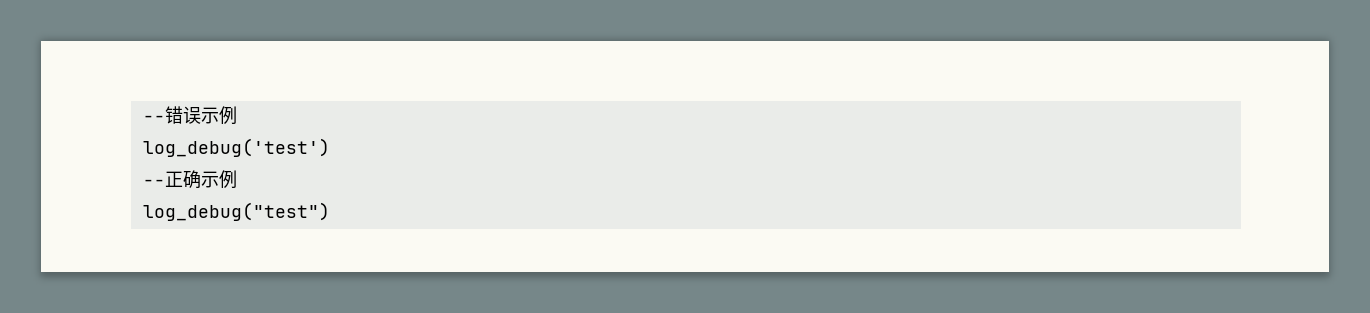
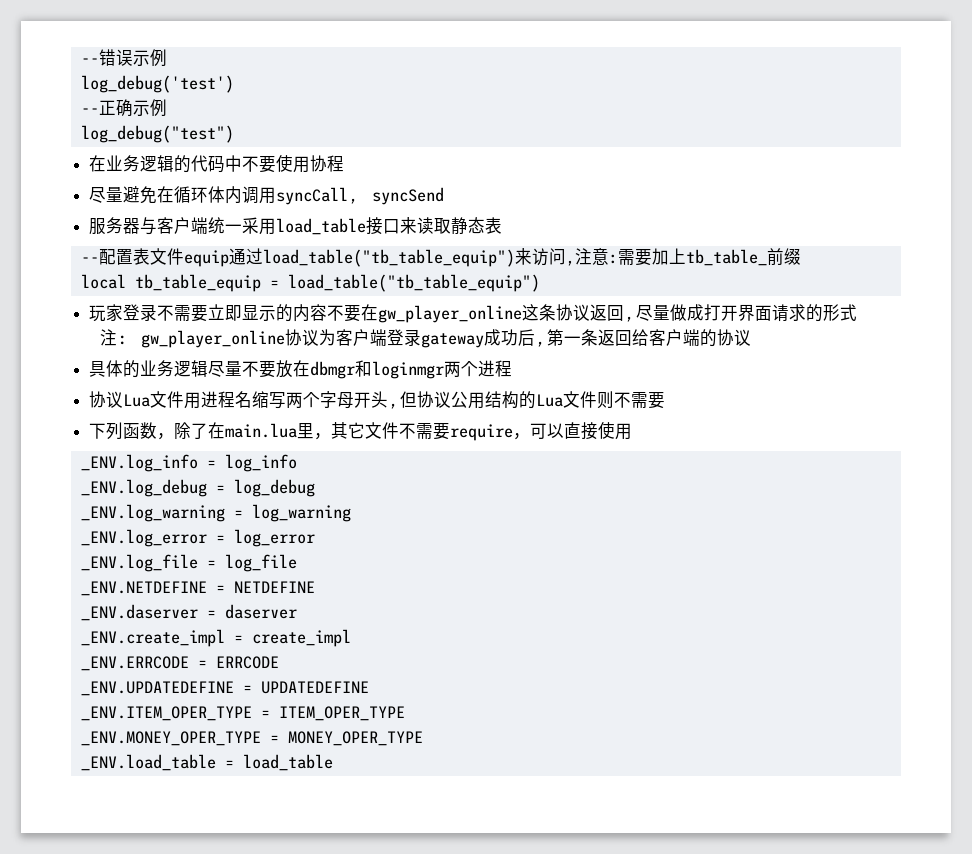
+ 在业务逻辑的代码中不要使用协程
+ 尽量避免在循环体内调用syncCall, syncSend
+ 服务器与客户端统一采用load_table接口来读取静态表
+ --配置表文件equip通过load_table("tb_table_equip")来访问,注意:需要加上tb_table_前缀
+ local tb_table_equip = load_table("tb_table_equip")
+ 玩家登录不需要立即显示的内容不要在gw_player_online这条协议返回,尽量做成打开界面请求的形式
+ 注: gw_player_online协议为客户端登录gateway成功后,第一条返回给客户端的协议
+ 具体的业务逻辑尽量不要放在dbmgr和loginmgr两个进程
+ 协议Lua文件用进程名缩写两个字母开头,但协议公用结构的Lua文件则不需要
+ 下列函数，除了在main.lua里，其它文件不需要require，可以直接使用
+ _ENV.log_info = log_info
+ _ENV.log_debug = log_debug
+ _ENV.log_warning = log_warning
+ _ENV.log_error = log_error
+ _ENV.log_file = log_file
+ _ENV.NETDEFINE = NETDEFINE
+ _ENV.daserver = daserver
+ _ENV.create_impl = create_impl
+ _ENV.ERRCODE = ERRCODE
+ _ENV.UPDATEDEFINE = UPDATEDEFINE
+ _ENV.ITEM_OPER_TYPE = ITEM_OPER_TYPE
+ _ENV.MONEY_OPER_TYPE = MONEY_OPER_TYPE
+ _ENV.load_table = load_table

